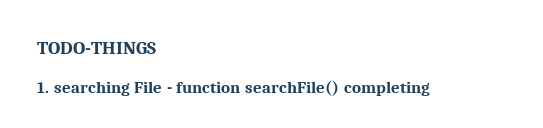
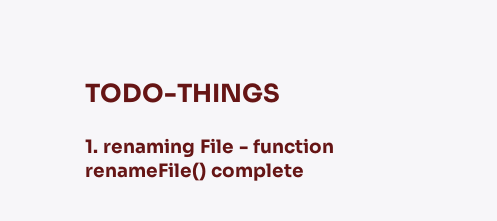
- 1. searching File - function searchFile() completing
+ 1. renaming File - function renameFile() complete

